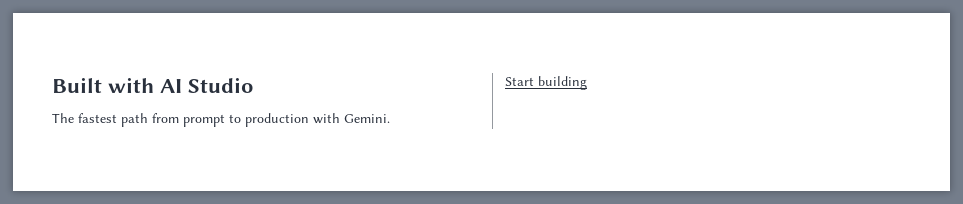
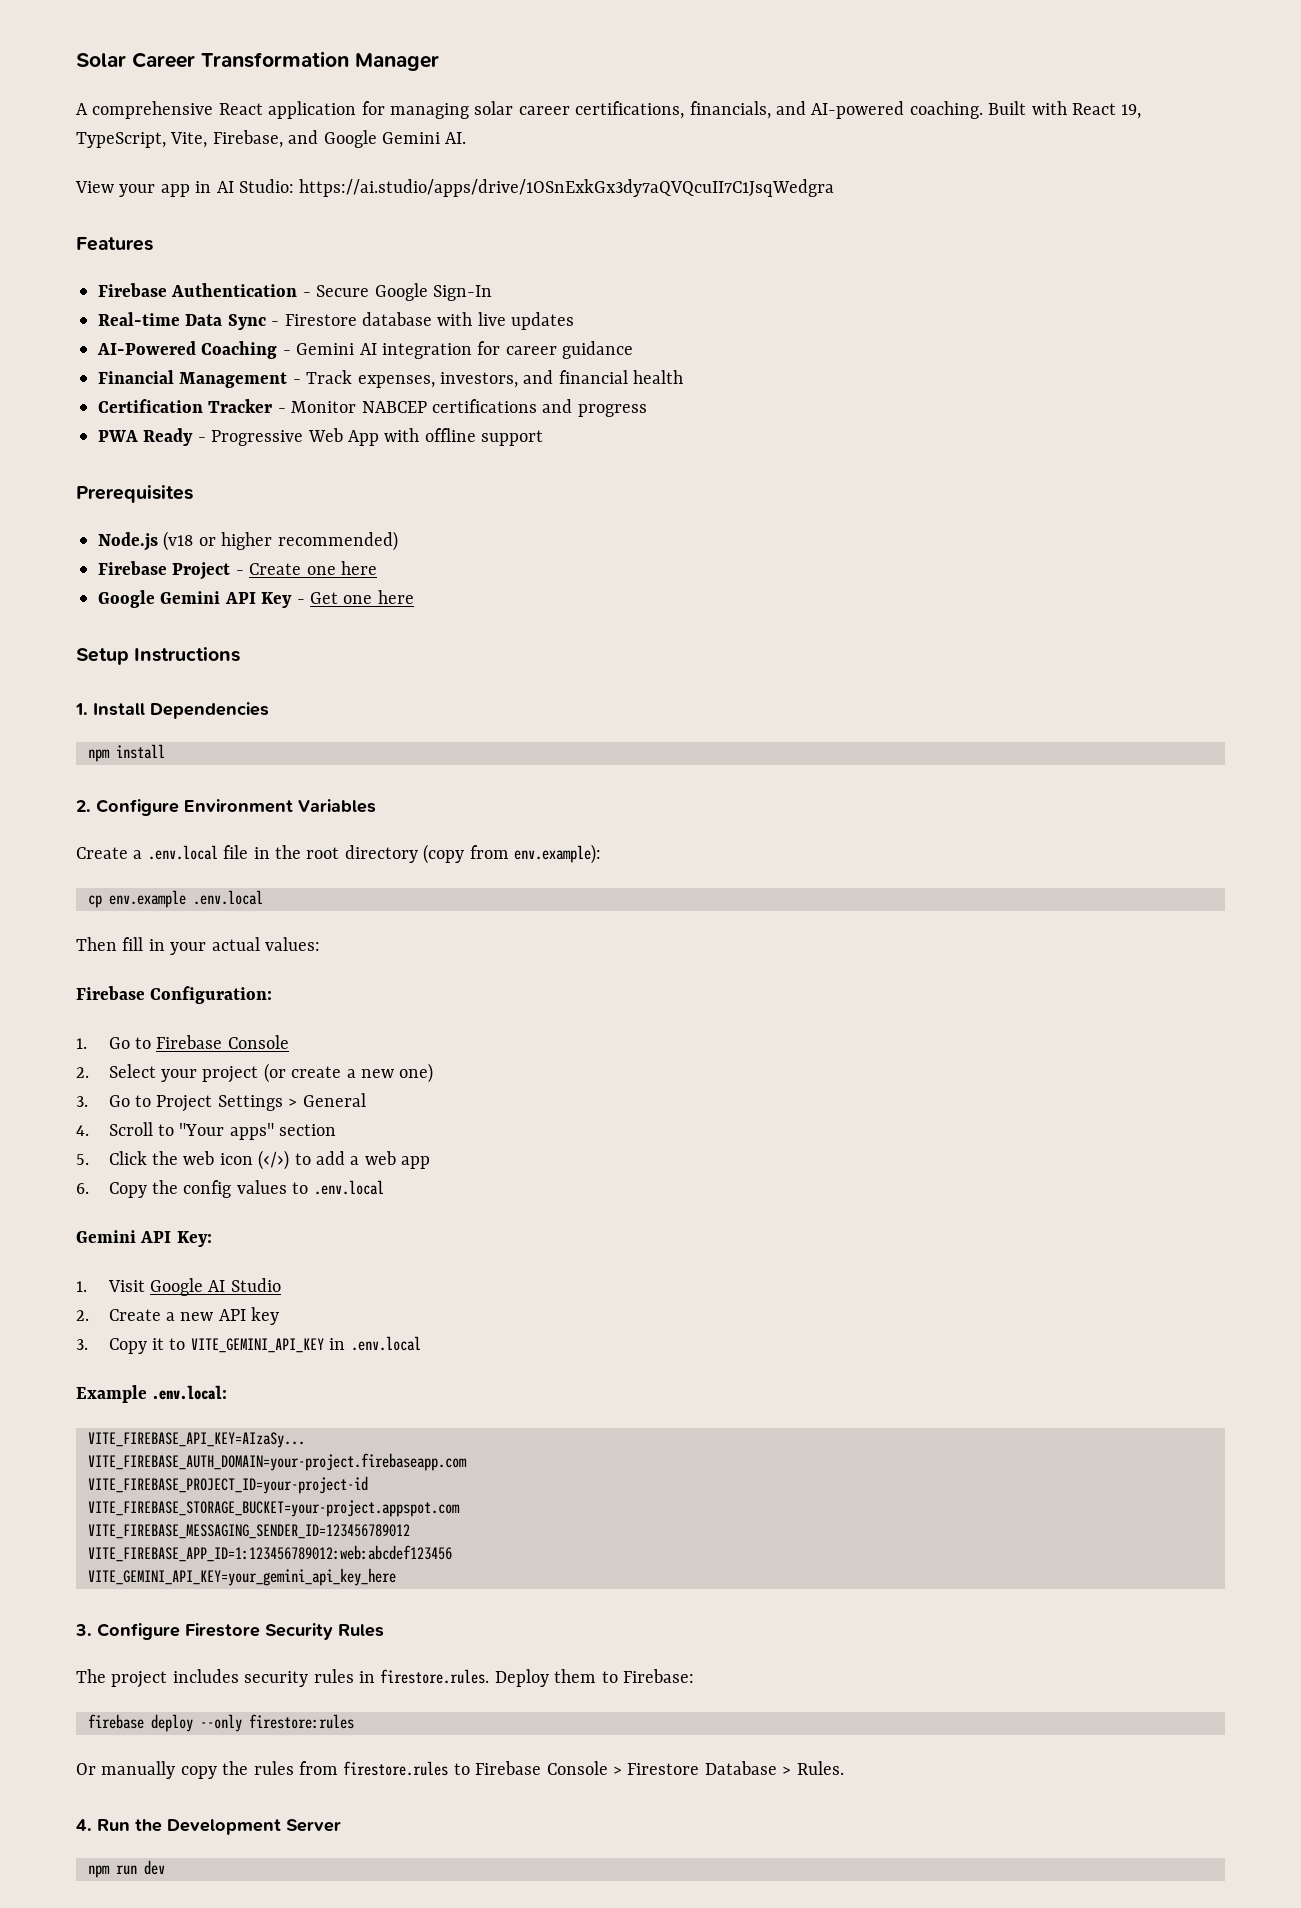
- Built with AI Studio
- The fastest path from prompt to production with Gemini.
- Start building
+ Solar Career Transformation Manager
+ A comprehensive React application for managing solar career certifications, financials, and AI-powered coaching. Built with React 19, TypeScript, Vite, Firebase, and Google Gemini AI.
+ View your app in AI Studio: https://ai.studio/apps/drive/1OSnExkGx3dy7aQVQcuII7C1JsqWedgra
+ Features
+ Firebase Authentication - Secure Google Sign-In
+ Real-time Data Sync - Firestore database with live updates
+ AI-Powered Coaching - Gemini AI integration for career guidance
+ Financial Management - Track expenses, investors, and financial health
+ Certification Tracker - Monitor NABCEP certifications and progress
+ PWA Ready - Progressive Web App with offline support
+ Prerequisites
+ Node.js (v18 or higher recommended)
+ Firebase Project - Create one here
+ Google Gemini API Key - Get one here
+ Setup Instructions
+ 1. Install Dependencies
+ npm install
+ 2. Configure Environment Variables
+ Create a .env.local file in the root directory (copy from env.example):
+ cp env.example .env.local
+ Then fill in your actual values:
+ Firebase Configuration:
+ 1. Go to Firebase Console
+ 2. Select your project (or create a new one)
+ 3. Go to Project Settings > General
+ 4. Scroll to "Your apps" section
+ 5. Click the web icon (</>) to add a web app
+ 6. Copy the config values to .env.local
+ Gemini API Key:
+ 1. Visit Google AI Studio
+ 2. Create a new API key
+ 3. Copy it to VITE_GEMINI_API_KEY in .env.local
+ Example .env.local:
+ VITE_FIREBASE_API_KEY=AIzaSy...
+ VITE_FIREBASE_AUTH_DOMAIN=your-project.firebaseapp.com
+ VITE_FIREBASE_PROJECT_ID=your-project-id
+ VITE_FIREBASE_STORAGE_BUCKET=your-project.appspot.com
+ VITE_FIREBASE_MESSAGING_SENDER_ID=123456789012
+ VITE_FIREBASE_APP_ID=1:123456789012:web:abcdef123456
+ VITE_GEMINI_API_KEY=your_gemini_api_key_here
+ 3. Configure Firestore Security Rules
+ The project includes security rules in firestore.rules. Deploy them to Firebase:
+ firebase deploy --only firestore:rules
+ Or manually copy the rules from firestore.rules to Firebase Console > Firestore Database > Rules.
+ 4. Run the Development Server
+ npm run dev

